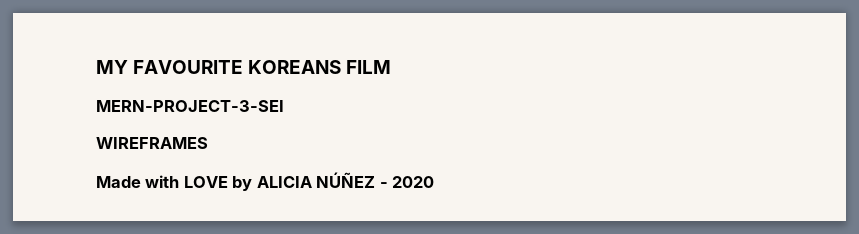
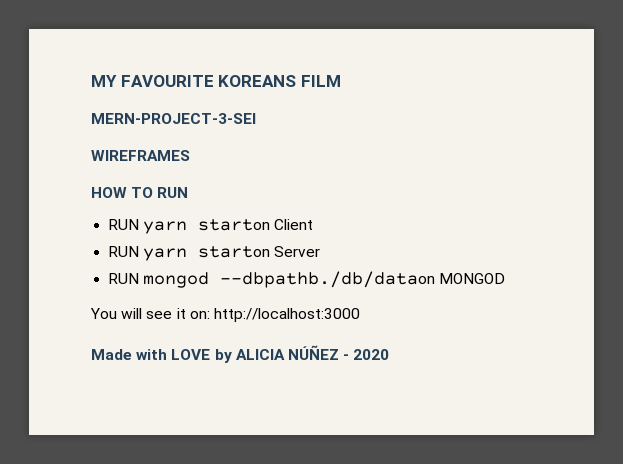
+ HOW TO RUN
+ RUN yarn starton Client
+ RUN yarn starton Server
+ RUN mongod --dbpathb./db/dataon MONGOD
+ You will see it on: http://localhost:3000

